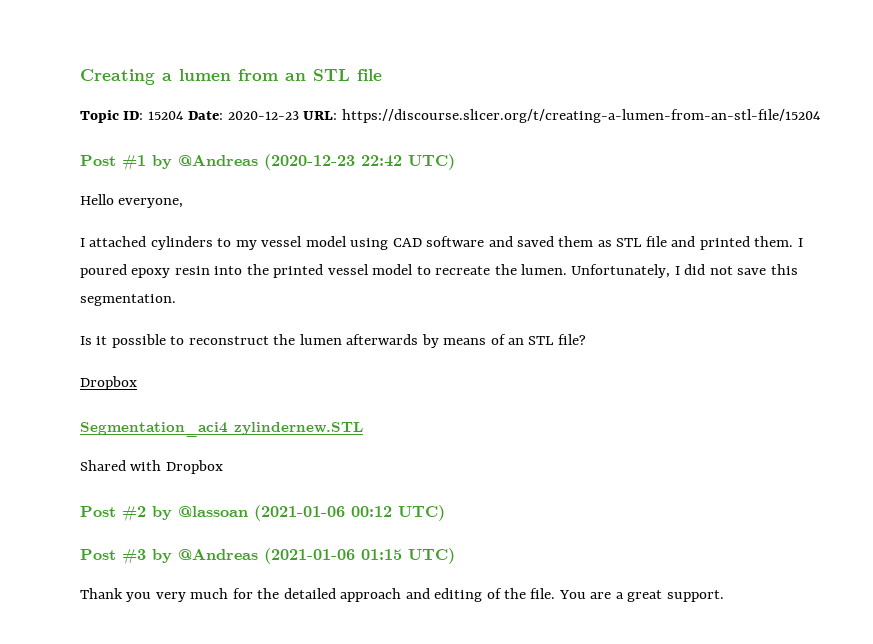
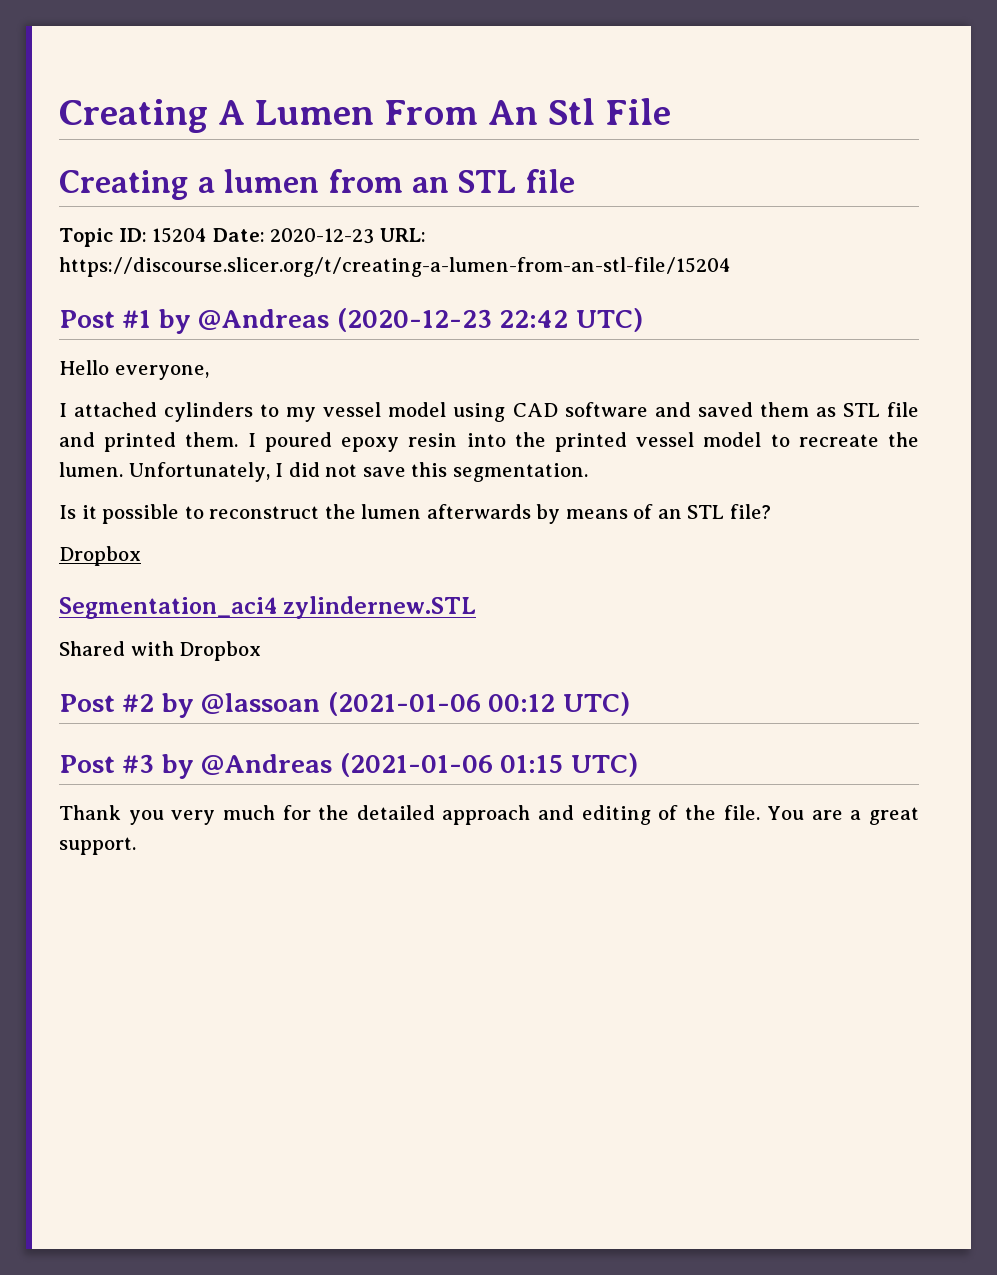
+ Creating A Lumen From An Stl File

